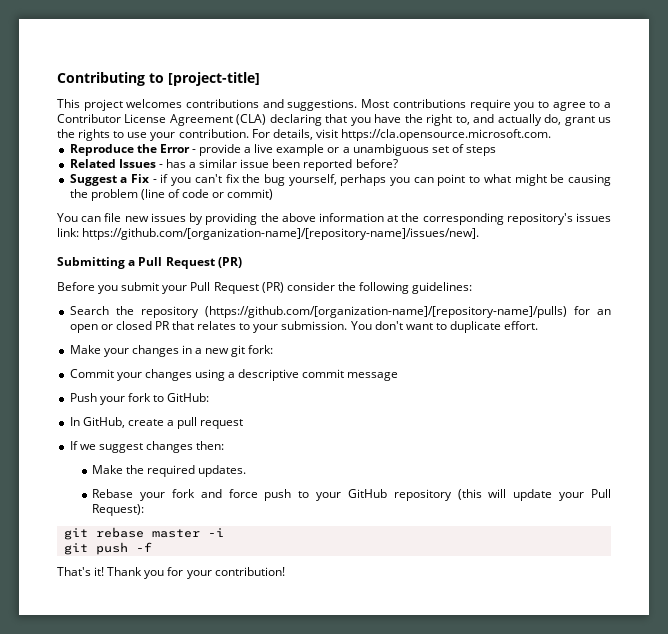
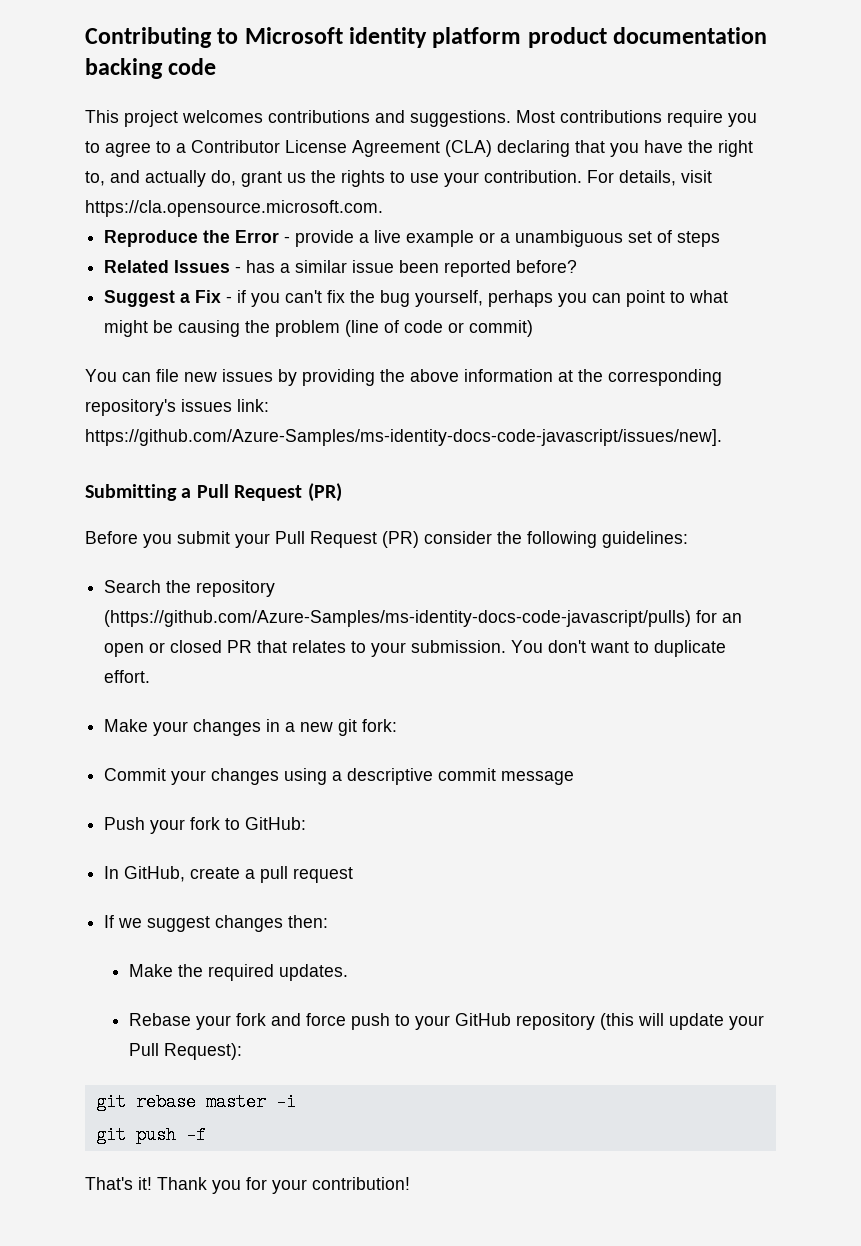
- Contributing to [project-title]
+ Contributing to Microsoft identity platform product documentation backing code
- You can file new issues by providing the above information at the corresponding repository's issues link: https://github.com/[organization-name]/[repository-name]/issues/new].
+ You can file new issues by providing the above information at the corresponding repository's issues link: https://github.com/Azure-Samples/ms-identity-docs-code-javascript/issues/new].
- Search the repository (https://github.com/[organization-name]/[repository-name]/pulls) for an open or closed PR that relates to your submission.
+ Search the repository (https://github.com/Azure-Samples/ms-identity-docs-code-javascript/pulls) for an open or closed PR that relates to your submission.

